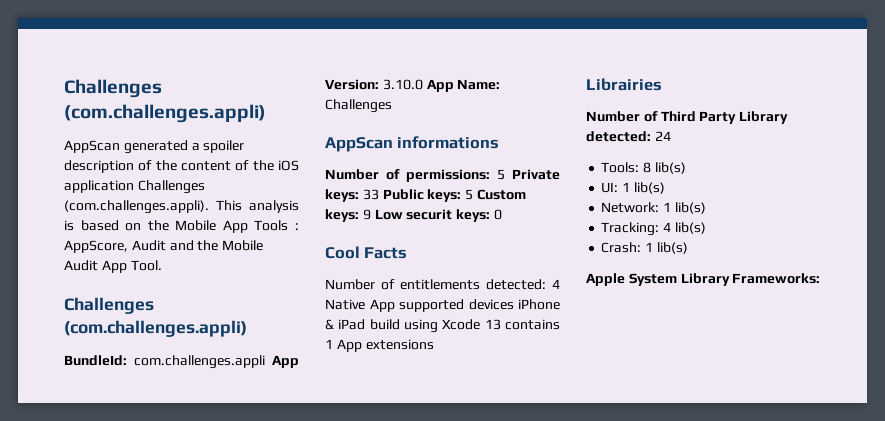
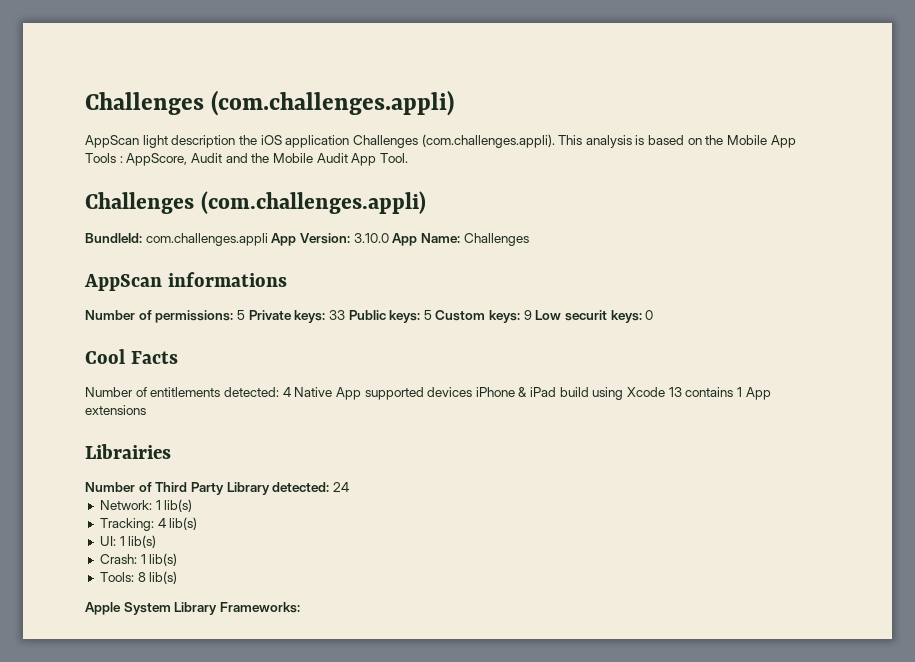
- AppScan generated a spoiler description of the content of the iOS application Challenges (com.challenges.appli). This analysis is based on the Mobile App Tools : AppScore, Audit and the Mobile Audit App Tool.
+ AppScan light description the iOS application Challenges (com.challenges.appli). This analysis is based on the Mobile App Tools : AppScore, Audit and the Mobile Audit App Tool.
- Tools: 8 lib(s)
- UI: 1 lib(s)
+ UI: 1 lib(s)
+ Tools: 8 lib(s)

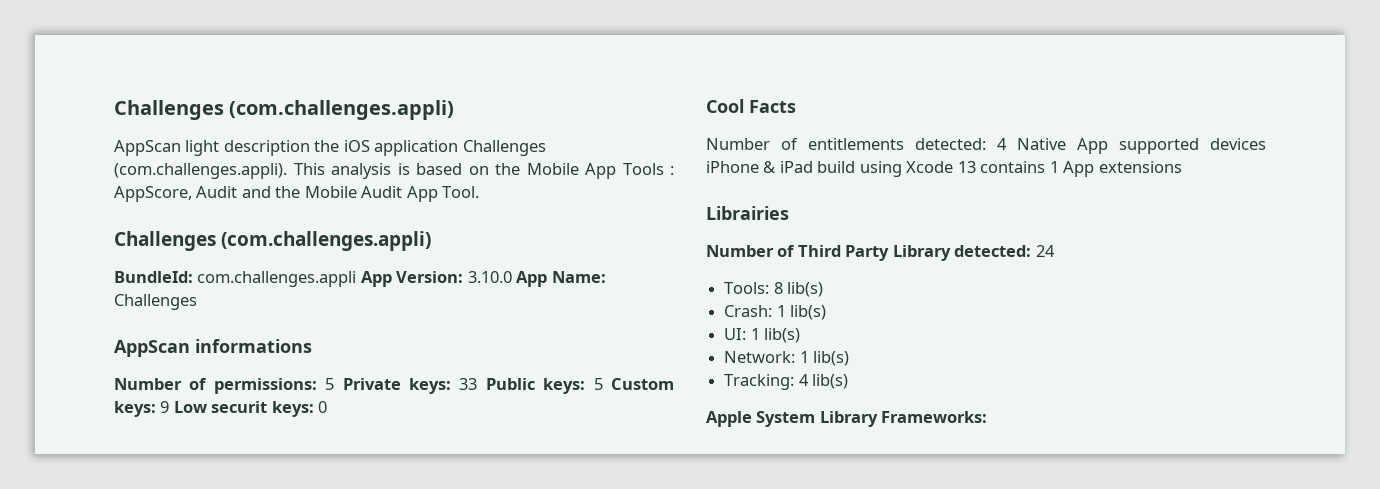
+ Tools: 8 lib(s)
+ Crash: 1 lib(s)
+ UI: 1 lib(s)
- UI: 1 lib(s)
- Crash: 1 lib(s)
- Tools: 8 lib(s)

